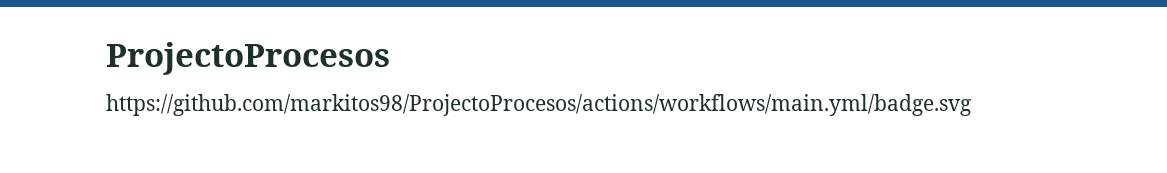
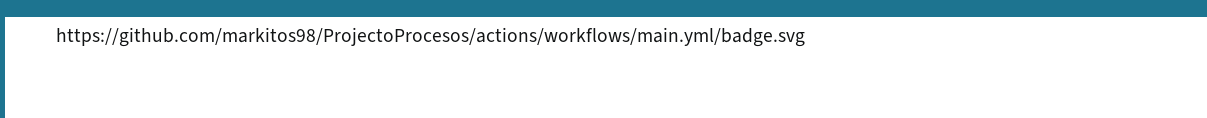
- ProjectoProcesos

